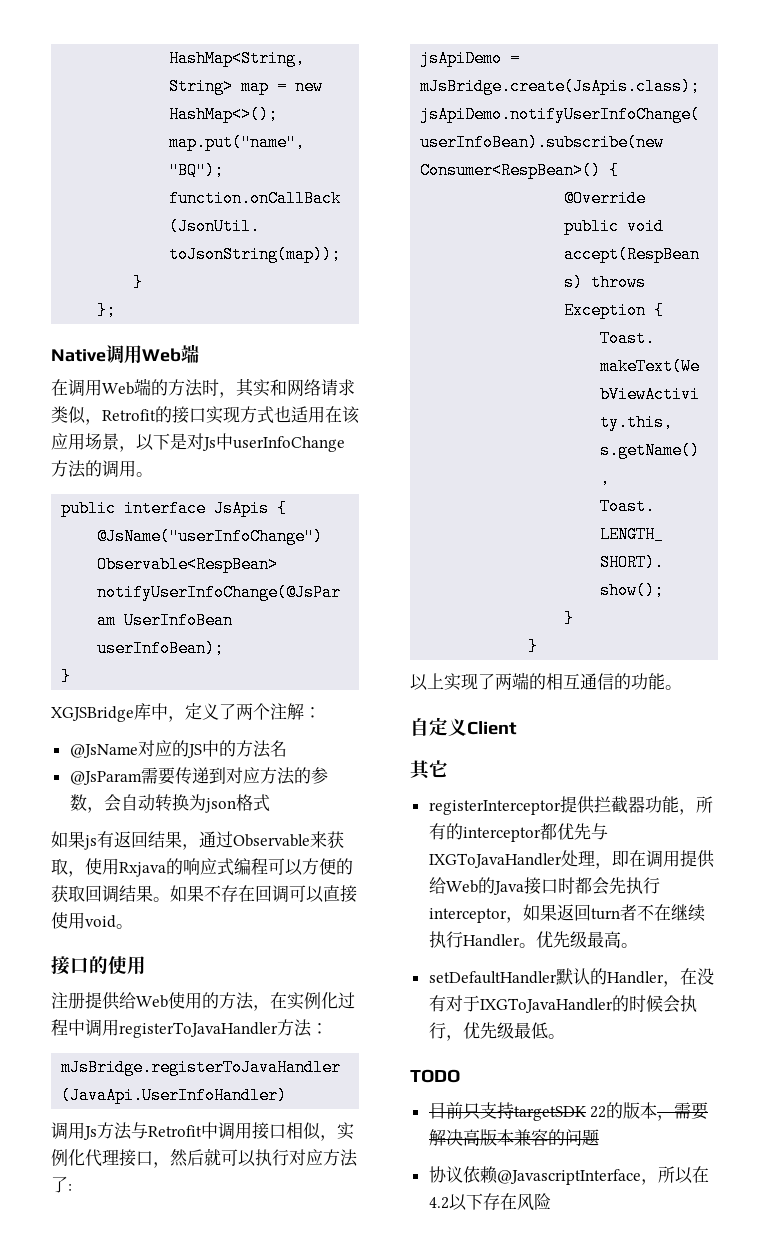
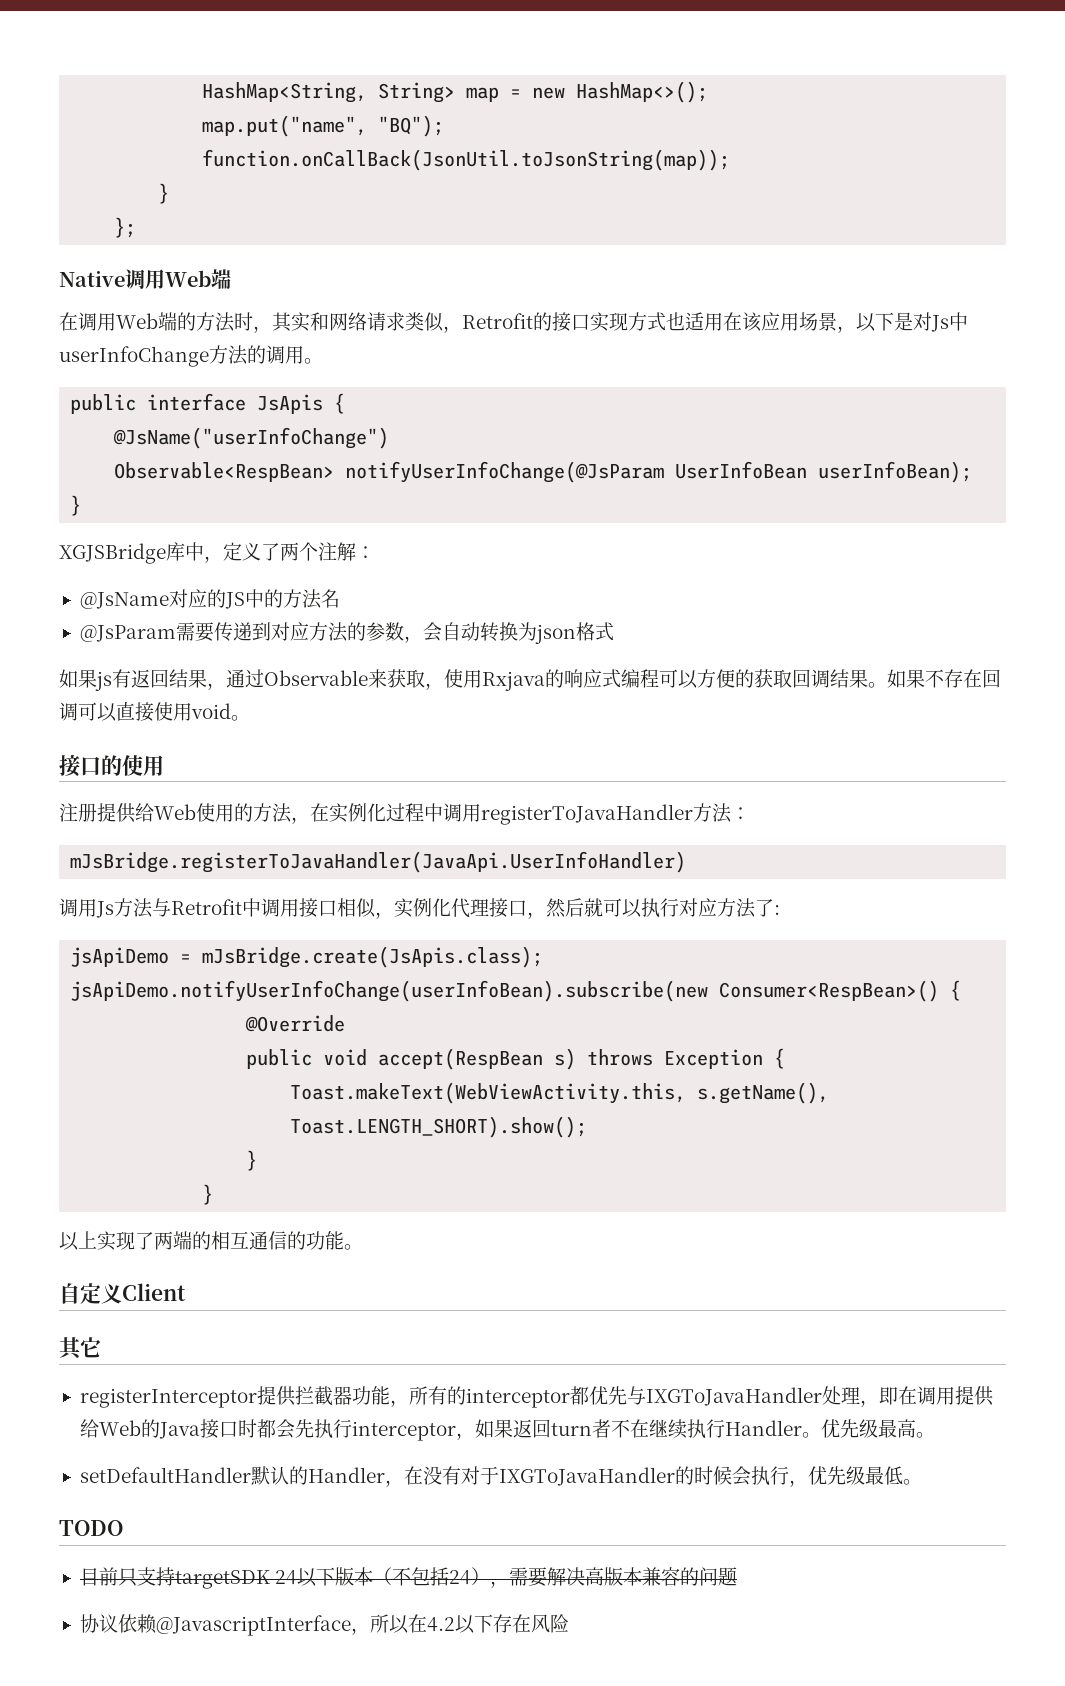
- 目前只支持targetSDK 22的版本，需要解决高版本兼容的问题
+ 目前只支持targetSDK 24以下版本（不包括24），需要解决高版本兼容的问题

